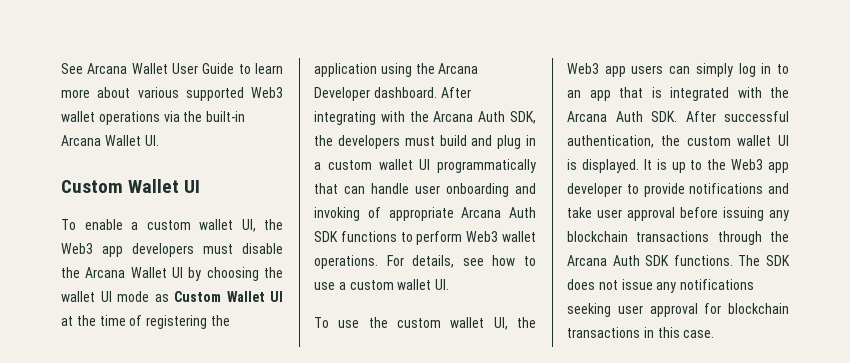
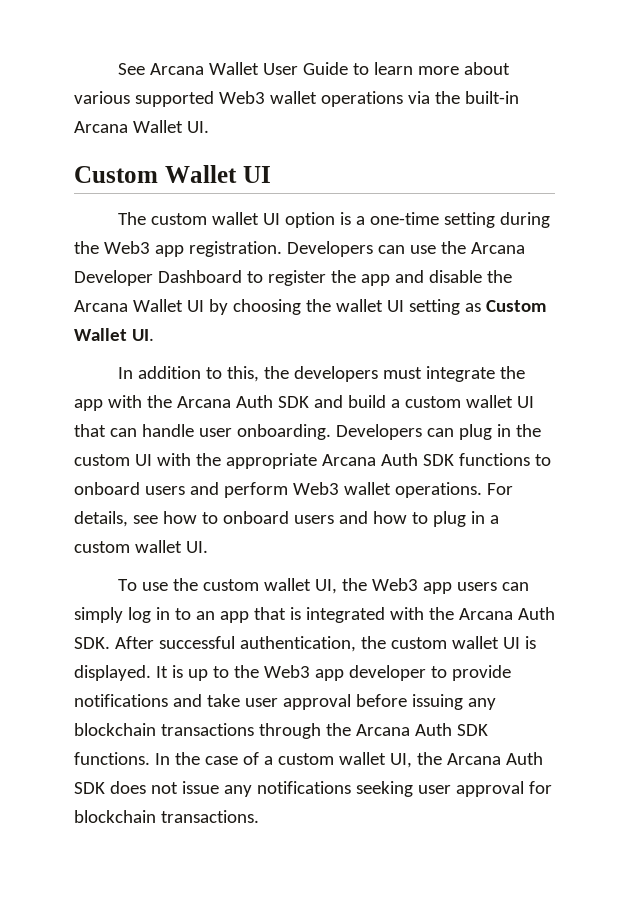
- To enable a custom wallet UI, the Web3 app developers must disable the Arcana Wallet UI by choosing the wallet UI mode as Custom Wallet UI at the time of registering the application using the Arcana Developer dashboard. After integrating with the Arcana Auth SDK, the developers must build and plug in a custom wallet UI programmatically that can handle user onboarding and invoking of appropriate Arcana Auth SDK functions to perform Web3 wallet operations.
+ The custom wallet UI option is a one-time setting during the Web3 app registration. Developers can use the Arcana Developer Dashboard to register the app and disable the Arcana Wallet UI by choosing the wallet UI setting as Custom Wallet UI.
+ In addition to this, the developers must integrate the app with the Arcana Auth SDK and build a custom wallet UI that can handle user onboarding. Developers can plug in the custom UI with the appropriate Arcana Auth SDK functions to onboard users and perform Web3 wallet operations.
- For details, see how to use a custom wallet UI.
+ For details, see how to onboard users and how to plug in a custom wallet UI.
- The SDK does not issue any notifications seeking user approval for blockchain transactions in this case.
+ In the case of a custom wallet UI, the Arcana Auth SDK does not issue any notifications seeking user approval for blockchain transactions.

